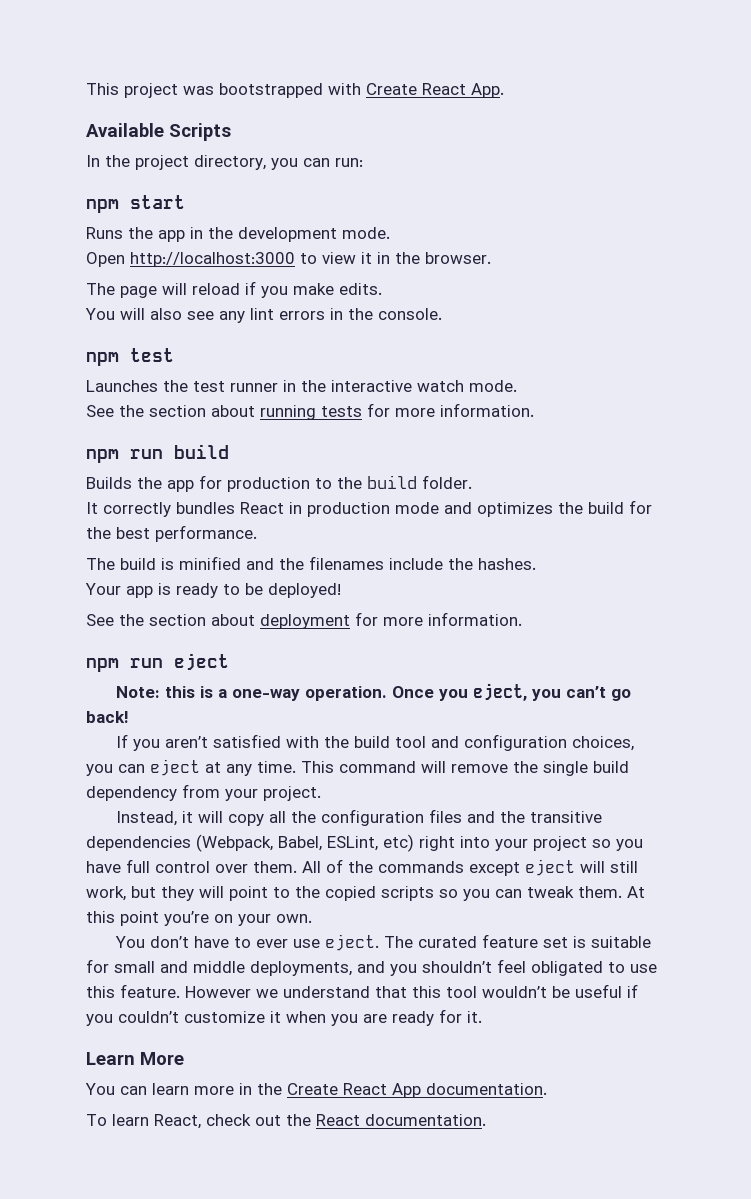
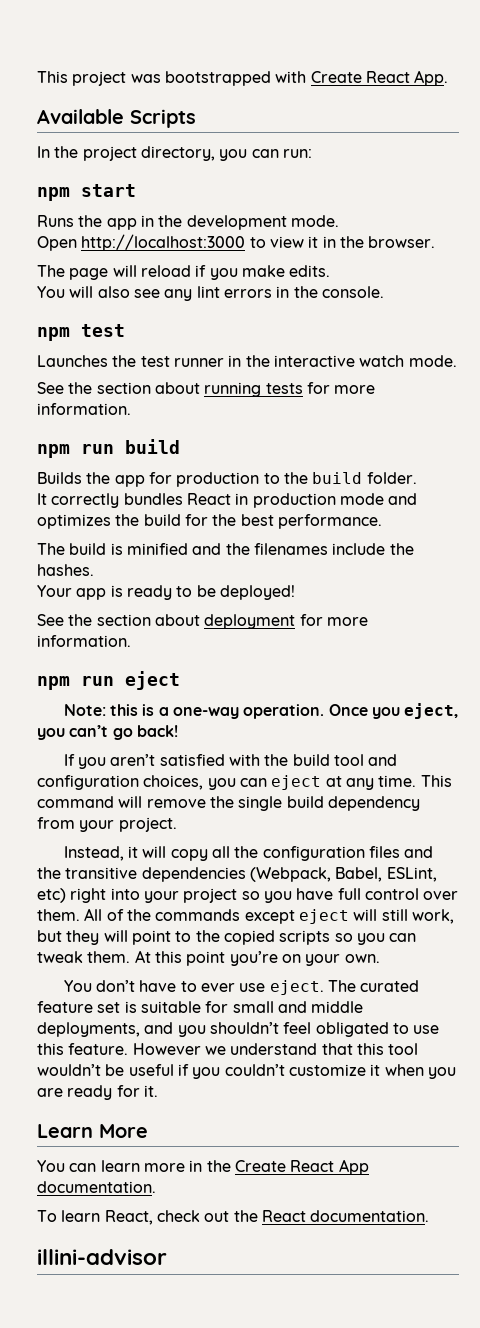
+ illini-advisor

